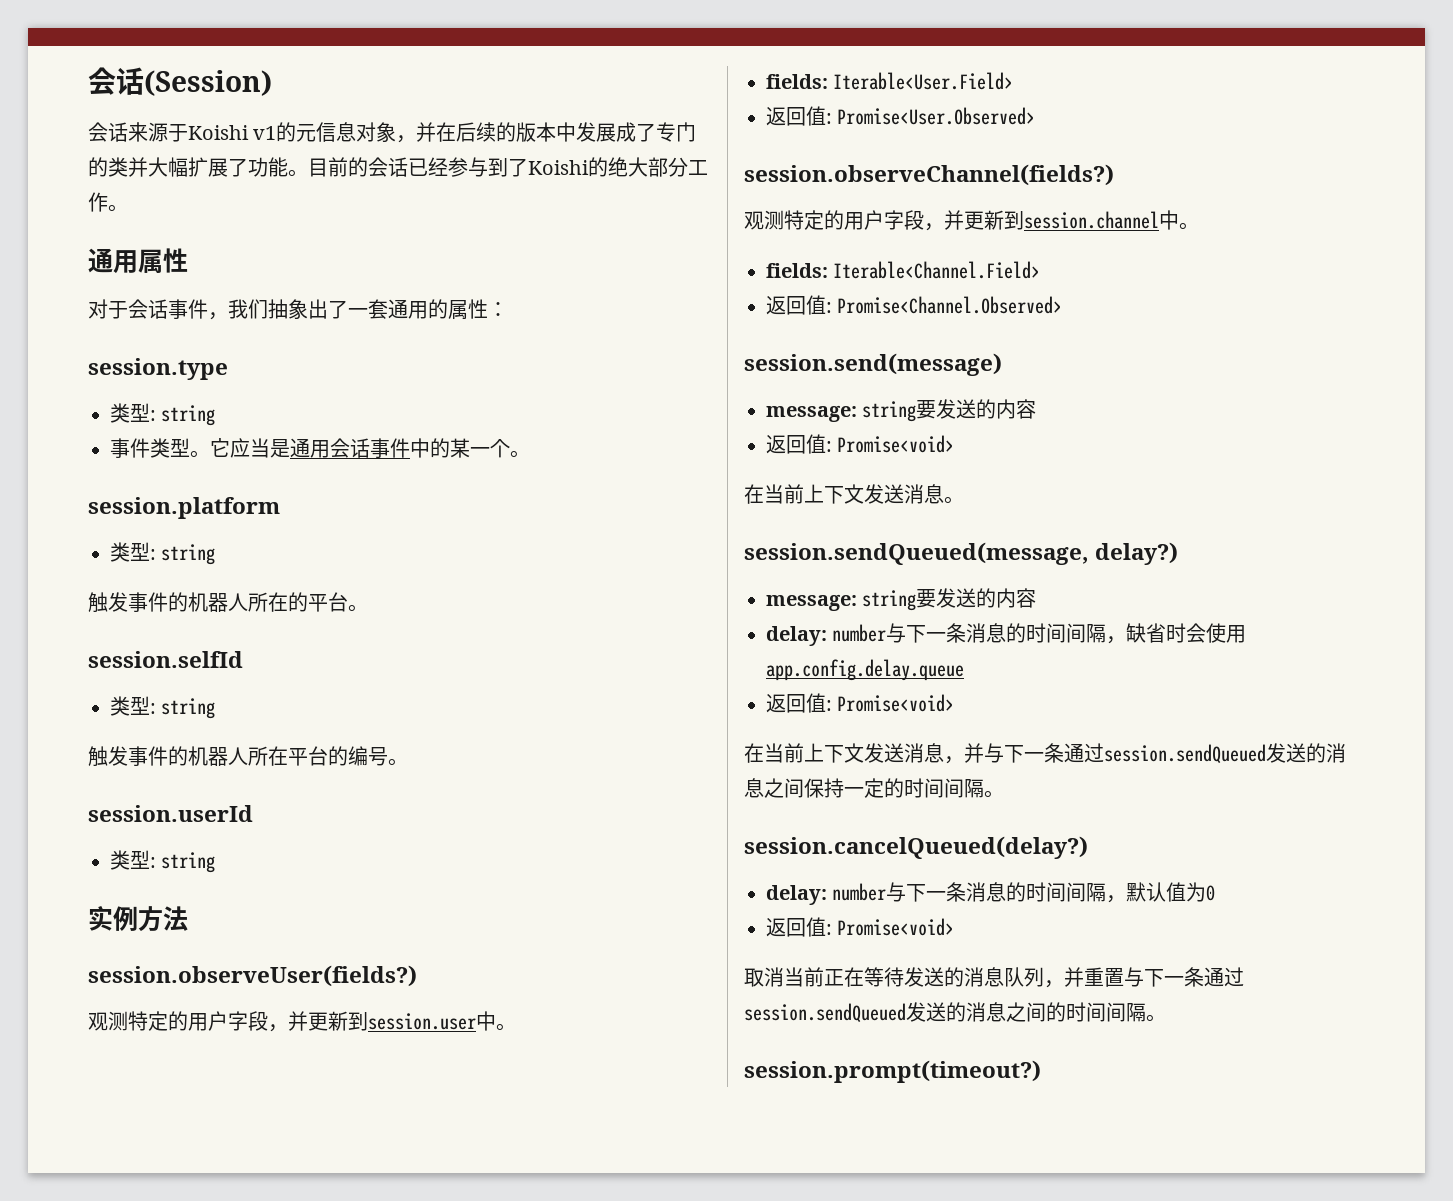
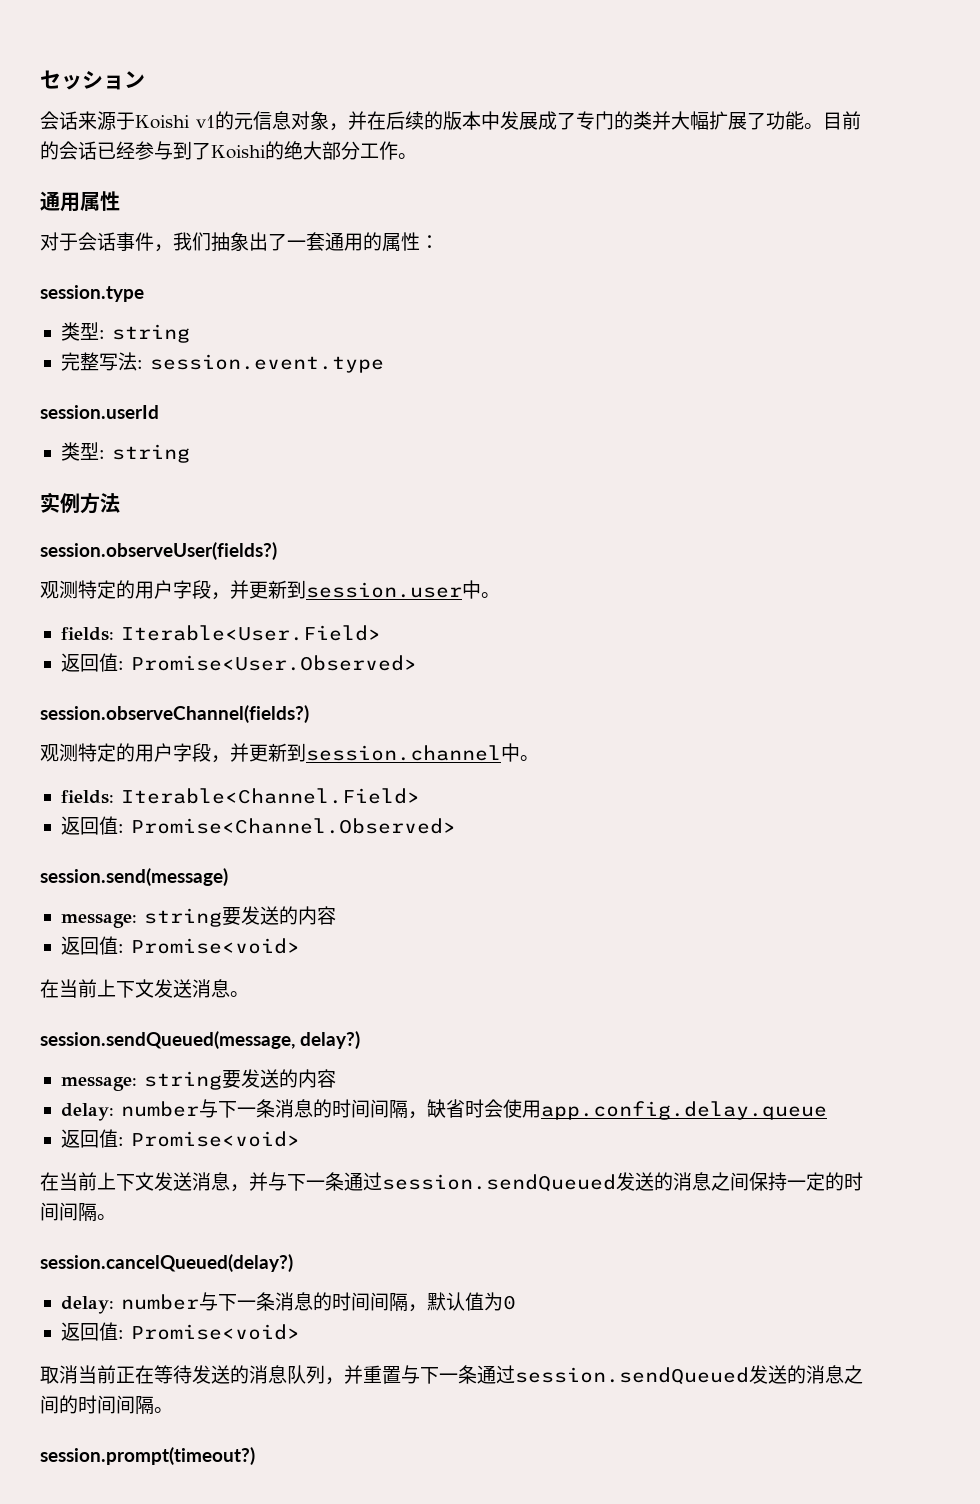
- 会话(Session)
+ セッション
- 事件类型。它应当是通用会话事件中的某一个。
- session.platform
- 类型: string
- 触发事件的机器人所在的平台。
- session.selfId
- 类型: string
- 触发事件的机器人所在平台的编号。
+ 完整写法: session.event.type

